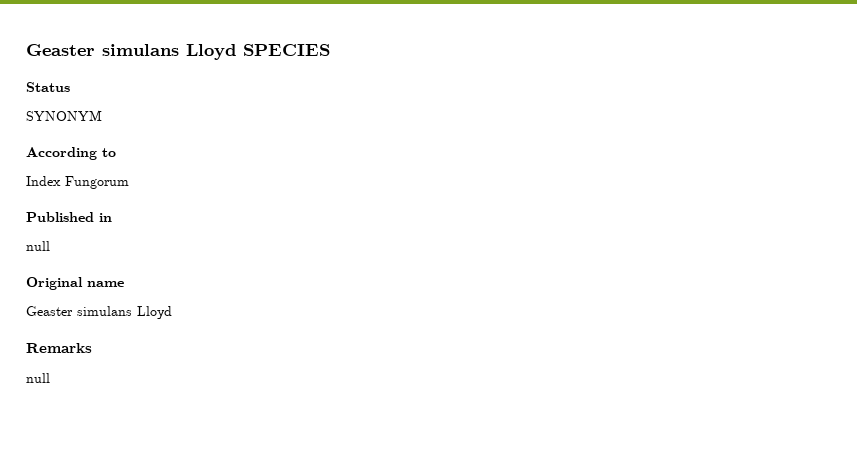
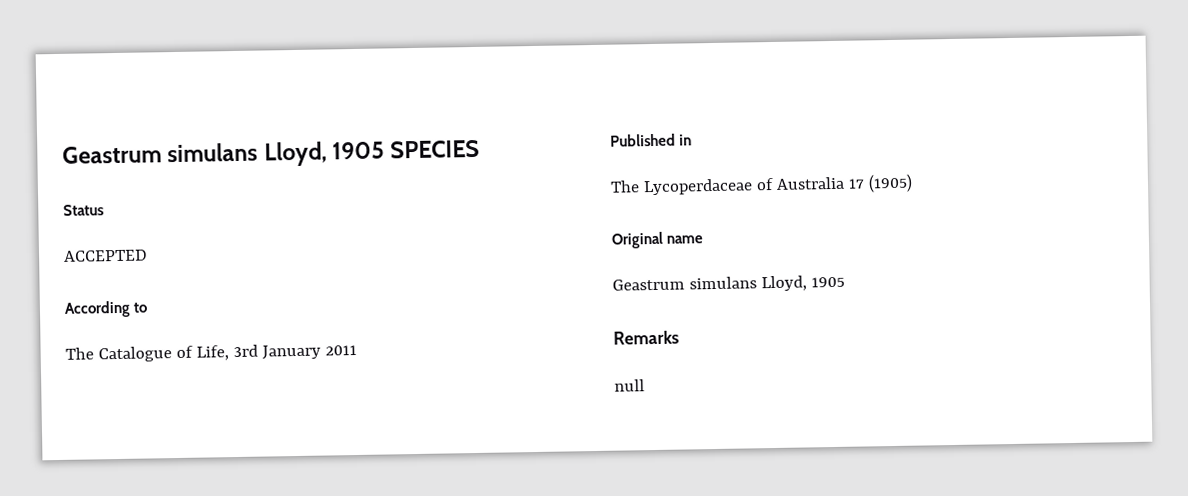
- Geaster simulans Lloyd SPECIES
+ Geastrum simulans Lloyd, 1905 SPECIES
- SYNONYM
+ ACCEPTED
- Index Fungorum
+ The Catalogue of Life, 3rd January 2011
  Published in
- null
+ The Lycoperdaceae of Australia 17 (1905)
  Original name
- Geaster simulans Lloyd
+ Geastrum simulans Lloyd, 1905

